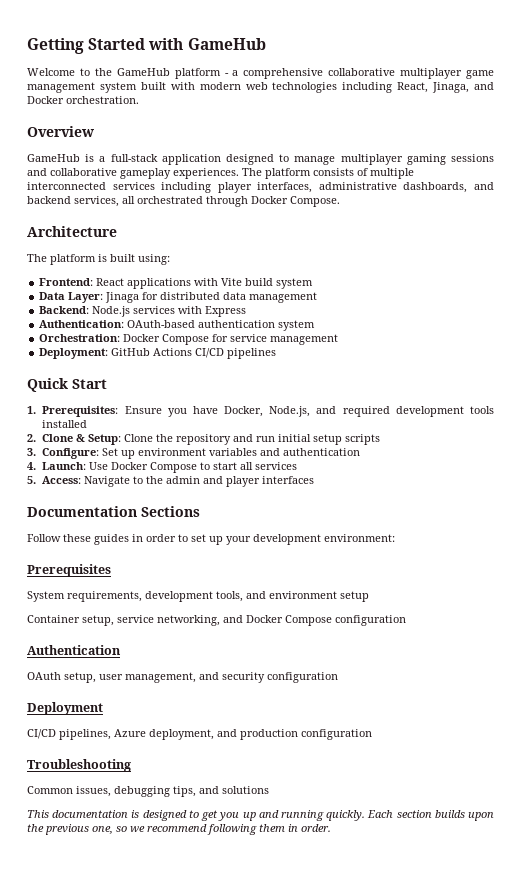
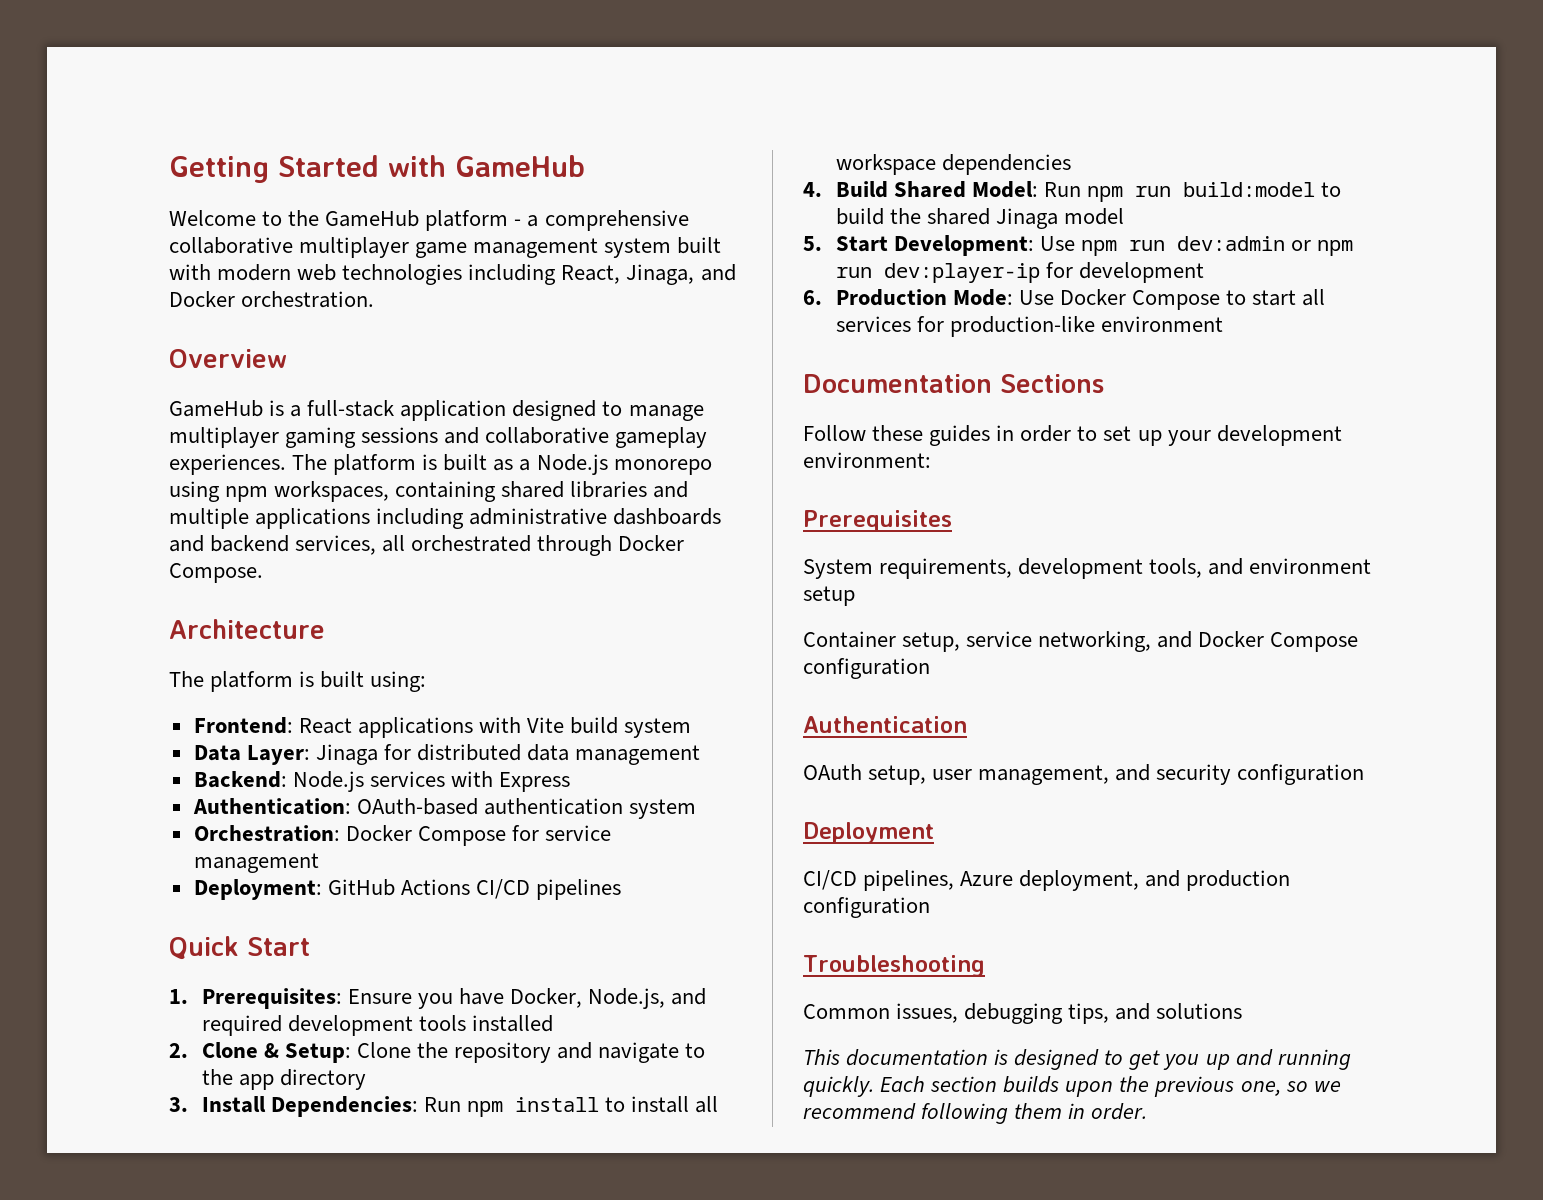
- The platform consists of multiple interconnected services including player interfaces, administrative dashboards, and backend services, all orchestrated through Docker Compose.
+ The platform is built as a Node.js monorepo using npm workspaces, containing shared libraries and multiple applications including administrative dashboards and backend services, all orchestrated through Docker Compose.
- 2. Clone & Setup: Clone the repository and run initial setup scripts
- 3. Configure: Set up environment variables and authentication
- 4. Launch: Use Docker Compose to start all services
- 5. Access: Navigate to the admin and player interfaces
+ 2. Clone & Setup: Clone the repository and navigate to the app directory
+ 3. Install Dependencies: Run npm install to install all workspace dependencies
+ 4. Build Shared Model: Run npm run build:model to build the shared Jinaga model
+ 5. Start Development: Use npm run dev:admin or npm run dev:player-ip for development
+ 6. Production Mode: Use Docker Compose to start all services for production-like environment

